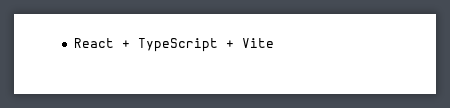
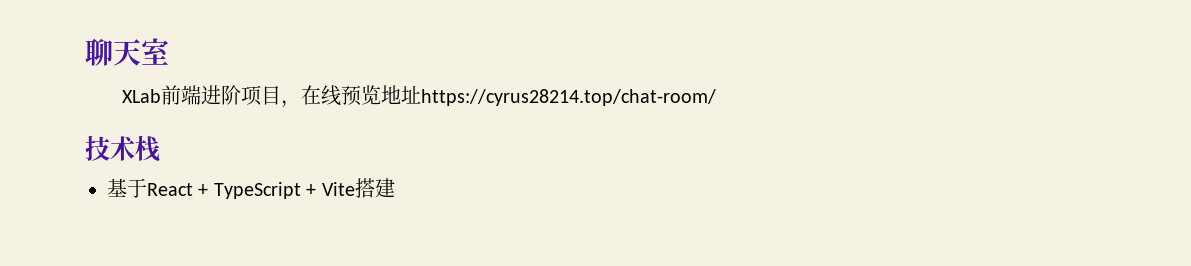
- React + TypeScript + Vite
+ 聊天室
+ XLab前端进阶项目，在线预览地址https://cyrus28214.top/chat-room/
+ 技术栈
+ 基于React + TypeScript + Vite搭建

